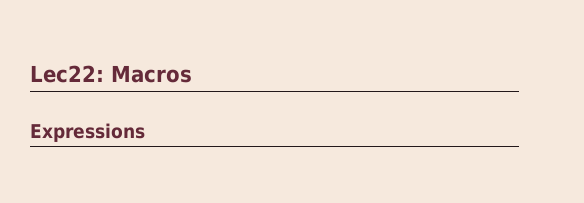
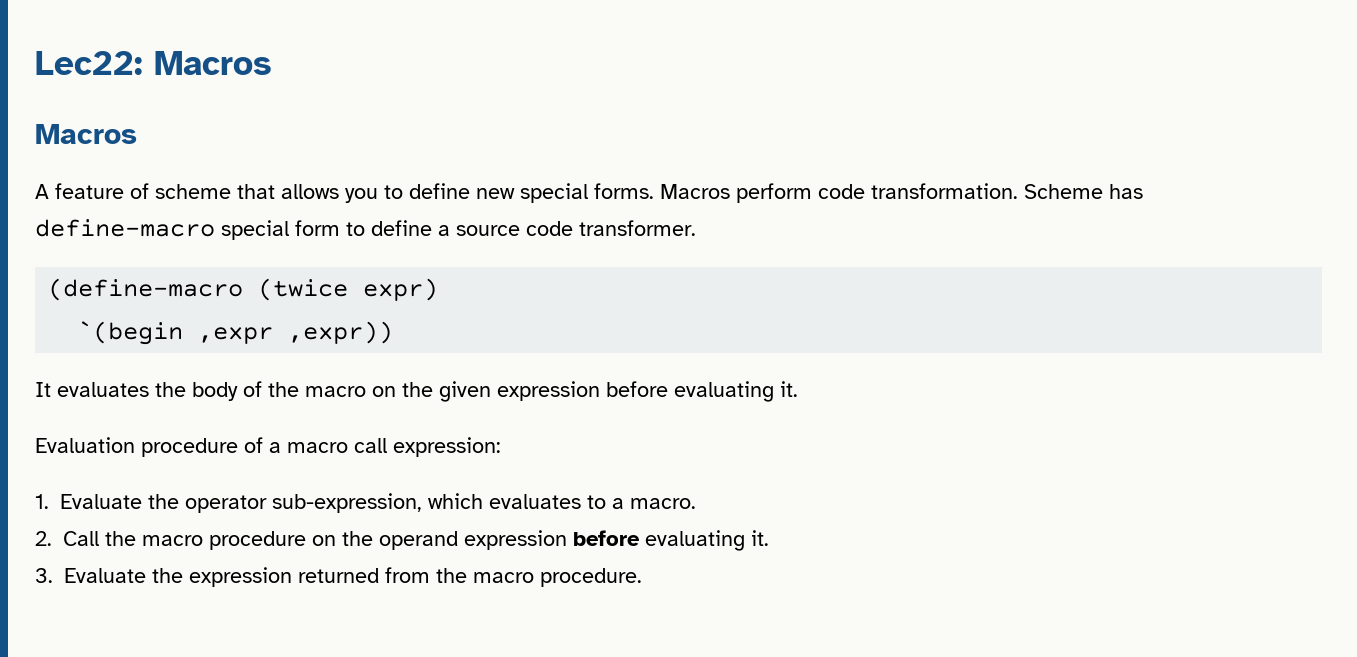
  Lec22: Macros
- Expressions
+ Macros
+ A feature of scheme that allows you to define new special forms. Macros perform code transformation. Scheme has define-macro special form to define a source code transformer.
+ (define-macro (twice expr)
+ `(begin ,expr ,expr))
+ It evaluates the body of the macro on the given expression before evaluating it.
+ Evaluation procedure of a macro call expression:
+ 1. Evaluate the operator sub-expression, which evaluates to a macro.
+ 2. Call the macro procedure on the operand expression before evaluating it.
+ 3. Evaluate the expression returned from the macro procedure.

